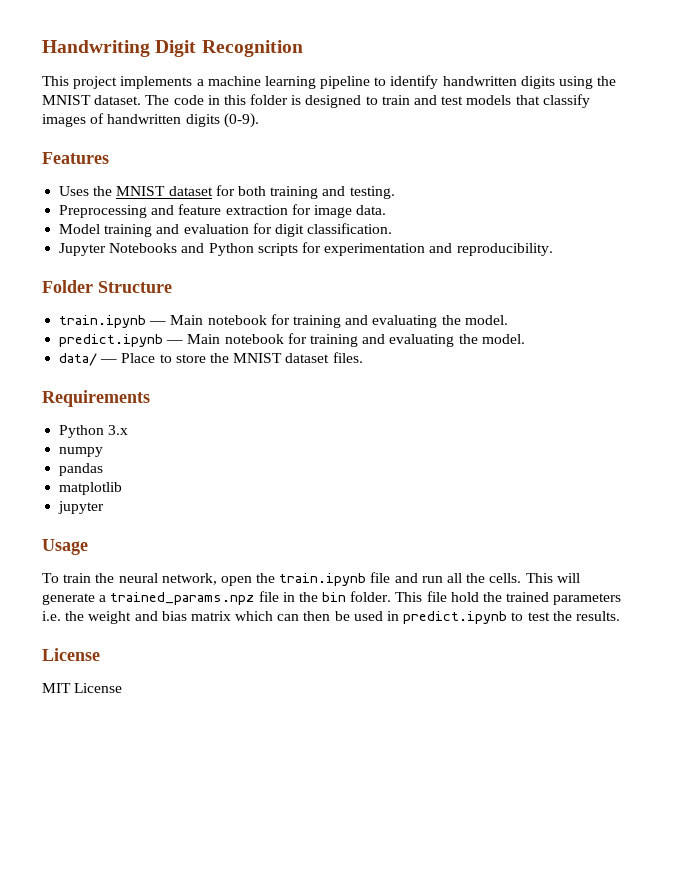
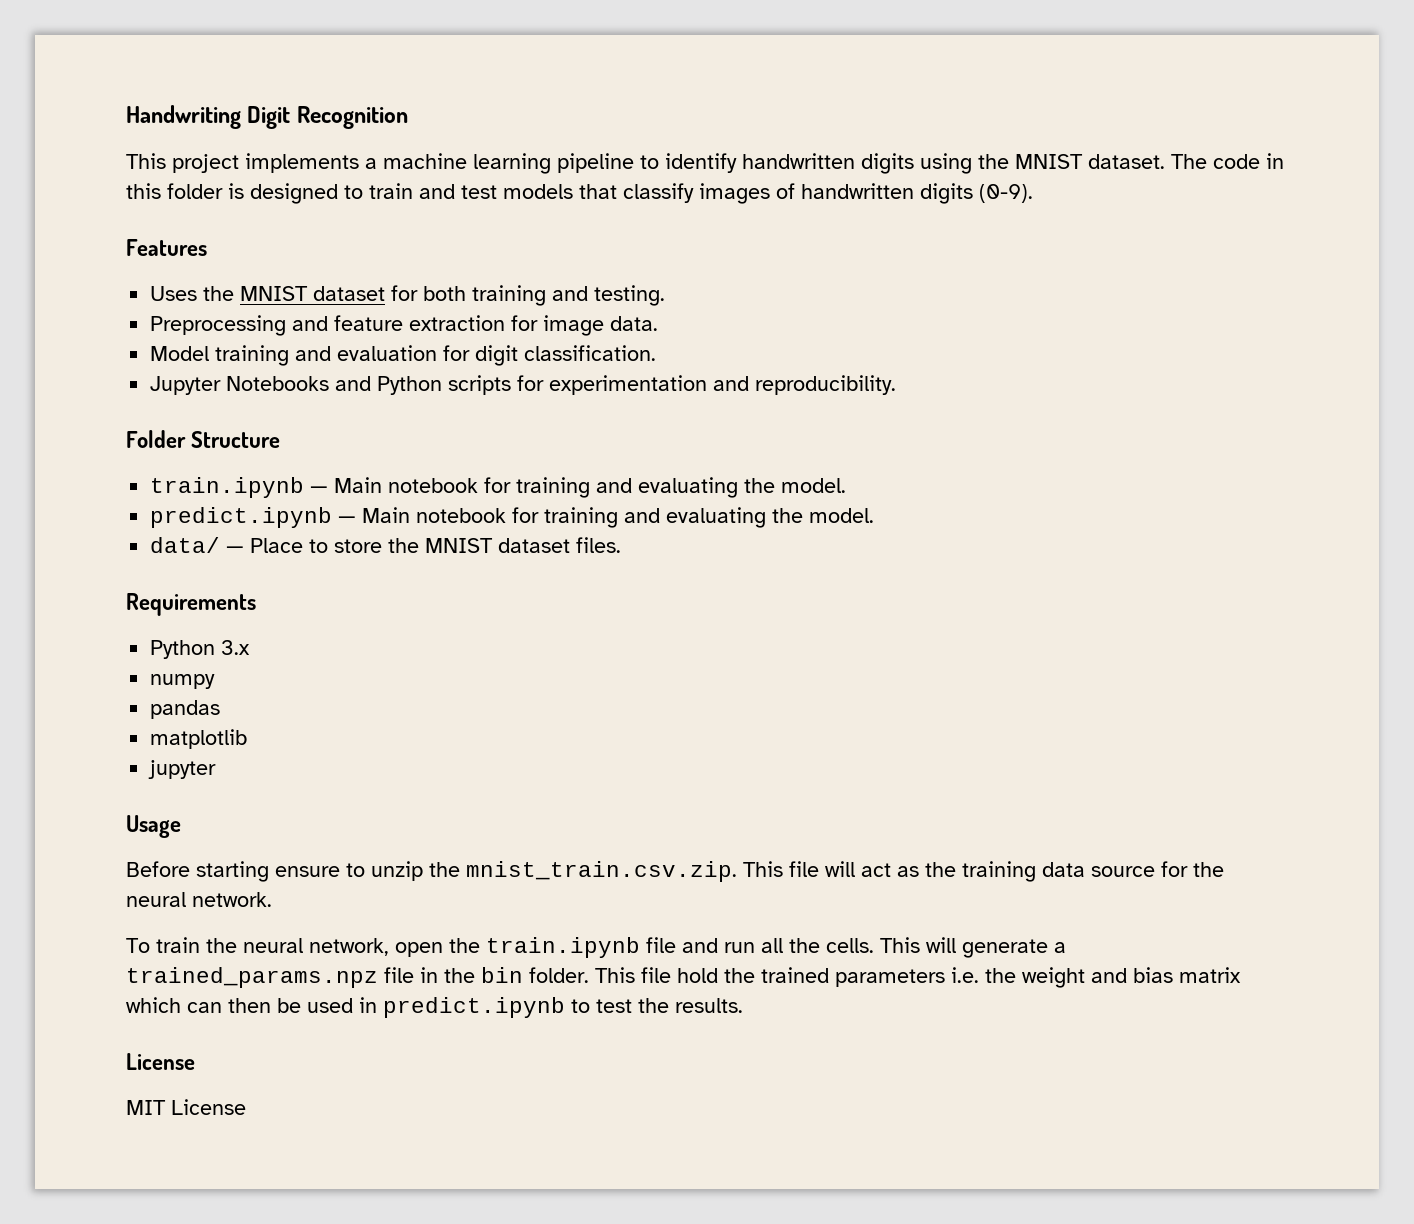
+ Before starting ensure to unzip the mnist_train.csv.zip. This file will act as the training data source for the neural network.

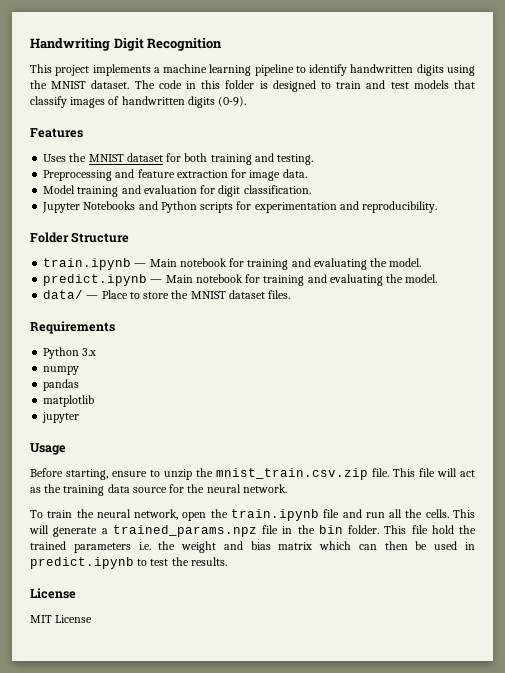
- Before starting ensure to unzip the mnist_train.csv.zip. This file will act as the training data source for the neural network.
+ Before starting, ensure to unzip the mnist_train.csv.zip file. This file will act as the training data source for the neural network.

